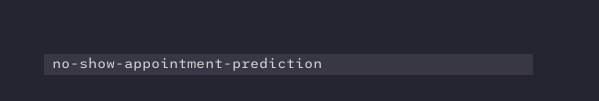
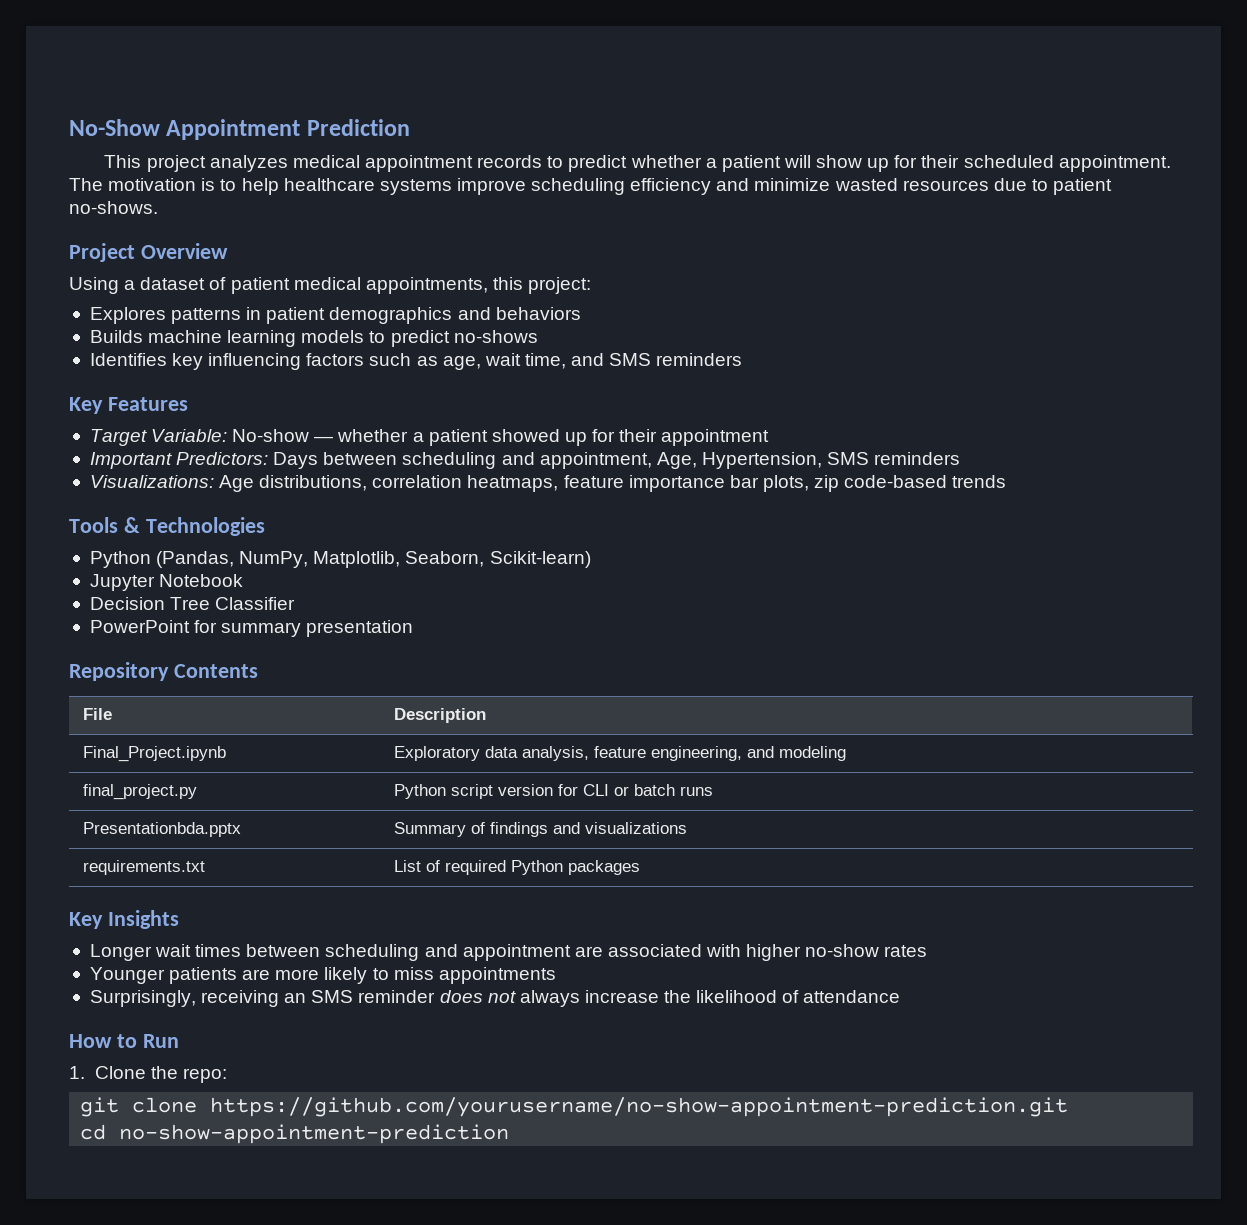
- no-show-appointment-prediction
+ No-Show Appointment Prediction
+ This project analyzes medical appointment records to predict whether a patient will show up for their scheduled appointment. The motivation is to help healthcare systems improve scheduling efficiency and minimize wasted resources due to patient no-shows.
+ Project Overview
+ Using a dataset of patient medical appointments, this project:
+ Explores patterns in patient demographics and behaviors
+ Builds machine learning models to predict no-shows
+ Identifies key influencing factors such as age, wait time, and SMS reminders
+ Key Features
+ Target Variable: No-show — whether a patient showed up for their appointment
+ Important Predictors: Days between scheduling and appointment, Age, Hypertension, SMS reminders
+ Visualizations: Age distributions, correlation heatmaps, feature importance bar plots, zip code-based trends
+ Tools & Technologies
+ Python (Pandas, NumPy, Matplotlib, Seaborn, Scikit-learn)
+ Jupyter Notebook
+ Decision Tree Classifier
+ PowerPoint for summary presentation
+ Repository Contents
+ File | Description
+ Final_Project.ipynb | Exploratory data analysis, feature engineering, and modeling
+ final_project.py | Python script version for CLI or batch runs
+ Presentationbda.pptx | Summary of findings and visualizations
+ requirements.txt | List of required Python packages
+ Key Insights
+ Longer wait times between scheduling and appointment are associated with higher no-show rates
+ Younger patients are more likely to miss appointments
+ Surprisingly, receiving an SMS reminder does not always increase the likelihood of attendance
+ How to Run
+ 1. Clone the repo:
+ git clone https://github.com/yourusername/no-show-appointment-prediction.git
+ cd no-show-appointment-prediction

